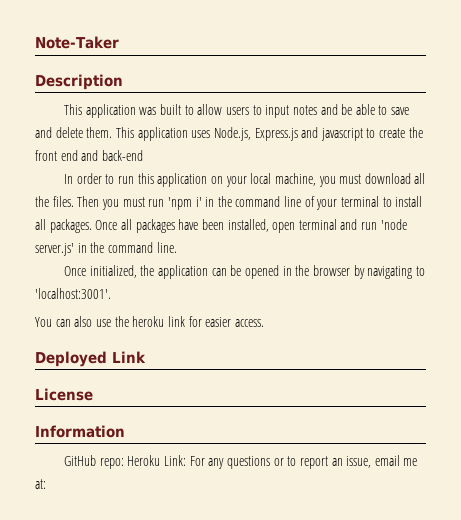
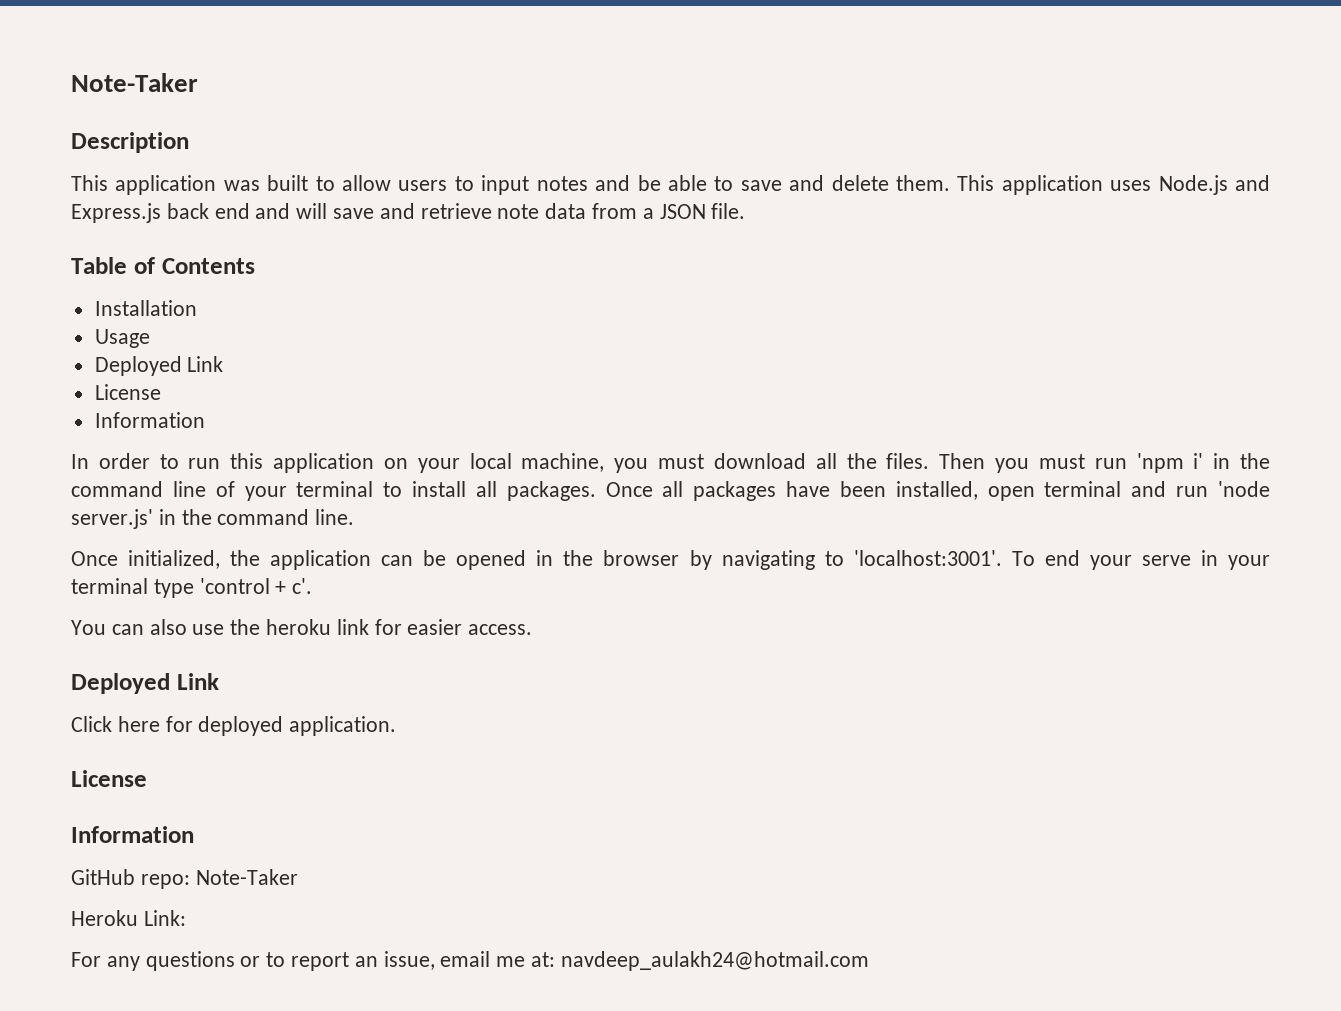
- This application uses Node.js, Express.js and javascript to create the front end and back-end
+ This application uses Node.js and Express.js back end and will save and retrieve note data from a JSON file.
+ Table of Contents
+ Installation
+ Usage
+ Deployed Link
+ License
+ Information
+ To end your serve in your terminal type 'control + c'.
+ Click here for deployed application.
- GitHub repo: Heroku Link: For any questions or to report an issue, email me at:
+ GitHub repo: Note-Taker
+ Heroku Link:
+ For any questions or to report an issue, email me at: navdeep_aulakh24@hotmail.com

